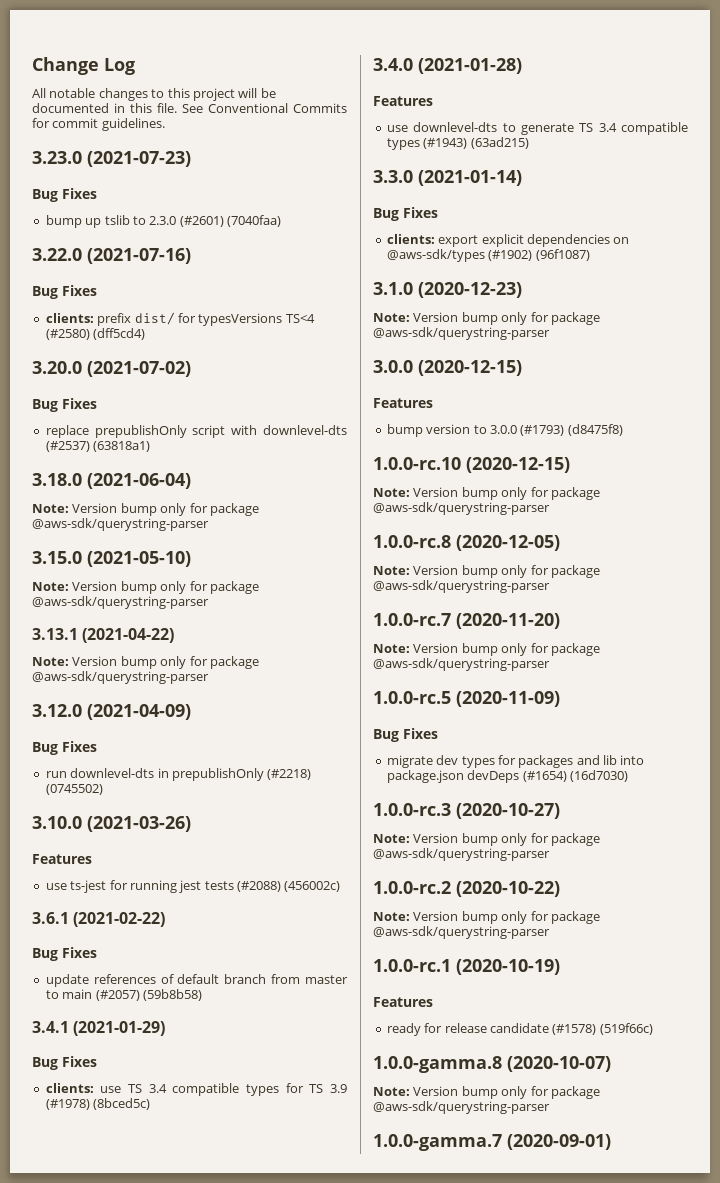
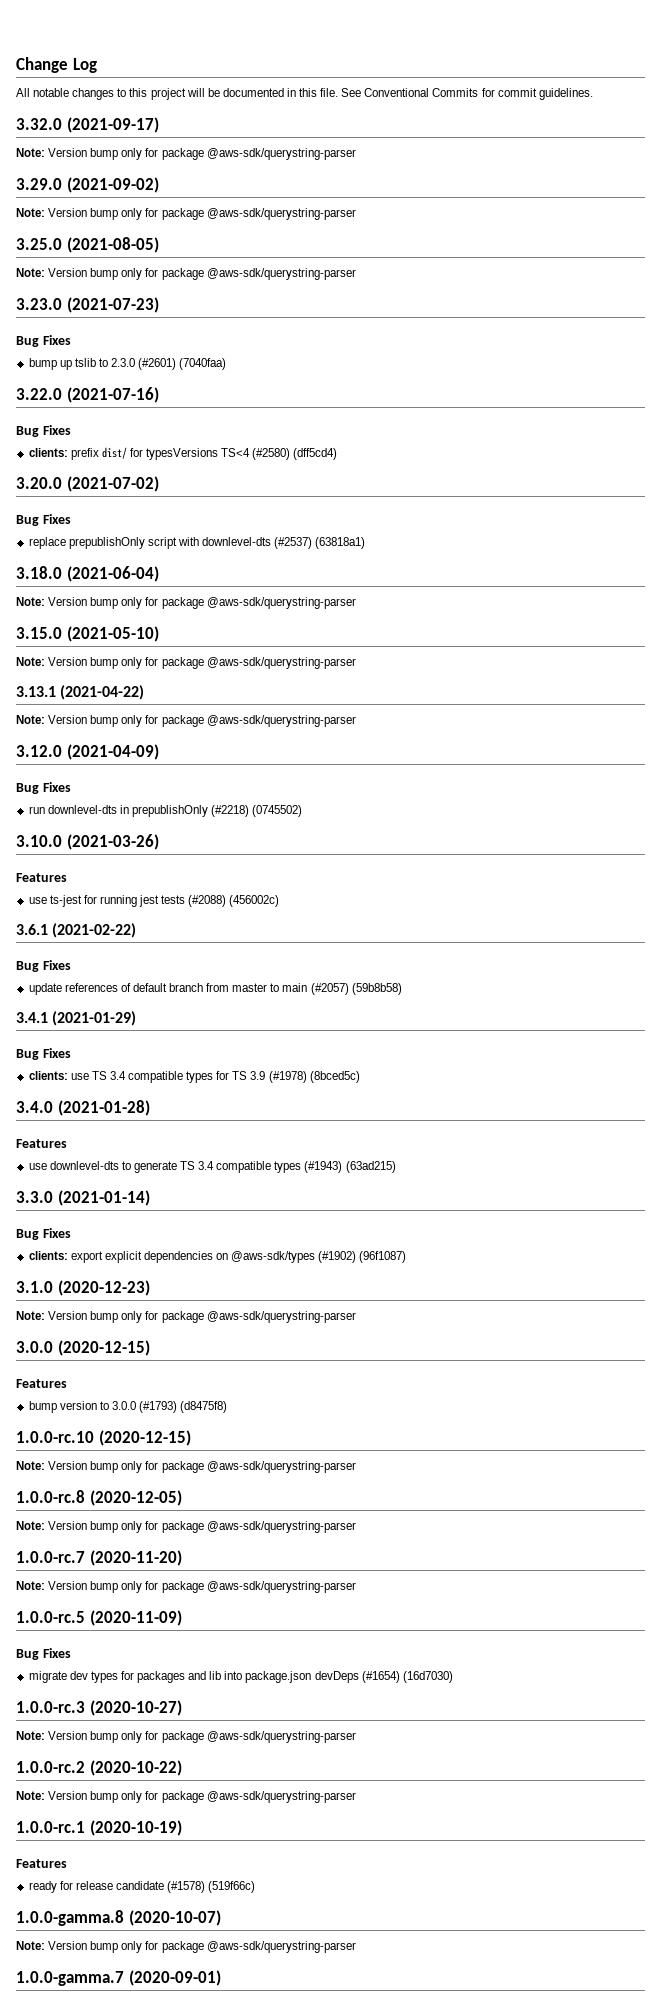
+ 3.32.0 (2021-09-17)
+ Note: Version bump only for package @aws-sdk/querystring-parser
+ 3.29.0 (2021-09-02)
+ Note: Version bump only for package @aws-sdk/querystring-parser
+ 3.25.0 (2021-08-05)
+ Note: Version bump only for package @aws-sdk/querystring-parser

